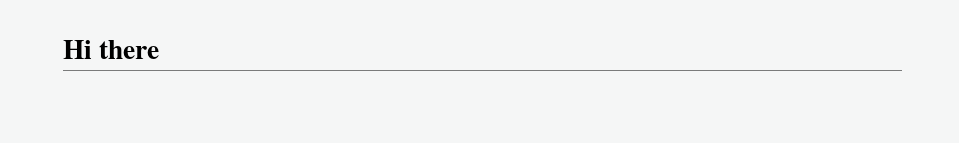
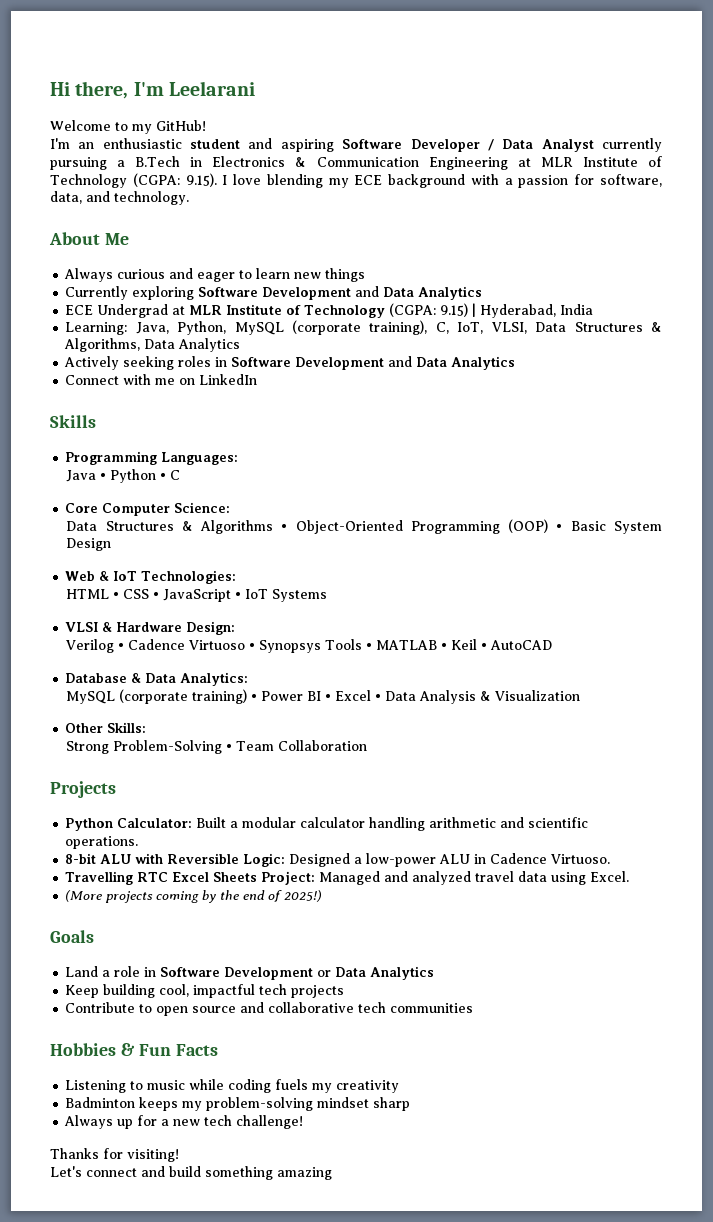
- Hi there
+ Hi there, I'm Leelarani
+ Welcome to my GitHub!
+ I'm an enthusiastic student and aspiring Software Developer / Data Analyst currently pursuing a B.Tech in Electronics & Communication Engineering at MLR Institute of Technology (CGPA: 9.15). I love blending my ECE background with a passion for software, data, and technology.
+ About Me
+ Always curious and eager to learn new things
+ Currently exploring Software Development and Data Analytics
+ ECE Undergrad at MLR Institute of Technology (CGPA: 9.15) | Hyderabad, India
+ Learning: Java, Python, MySQL (corporate training), C, IoT, VLSI, Data Structures & Algorithms, Data Analytics
+ Actively seeking roles in Software Development and Data Analytics
+ Connect with me on LinkedIn
+ Skills
+ Programming Languages:
+ Java • Python • C
+ Core Computer Science:
+ Data Structures & Algorithms • Object-Oriented Programming (OOP) • Basic System Design
+ Web & IoT Technologies:
+ HTML • CSS • JavaScript • IoT Systems
+ VLSI & Hardware Design:
+ Verilog • Cadence Virtuoso • Synopsys Tools • MATLAB • Keil • AutoCAD
+ Database & Data Analytics:
+ MySQL (corporate training) • Power BI • Excel • Data Analysis & Visualization
+ Other Skills:
+ Strong Problem-Solving • Team Collaboration
+ Projects
+ Python Calculator: Built a modular calculator handling arithmetic and scientific operations.
+ 8-bit ALU with Reversible Logic: Designed a low-power ALU in Cadence Virtuoso.
+ Travelling RTC Excel Sheets Project: Managed and analyzed travel data using Excel.
+ (More projects coming by the end of 2025!)
+ Goals
+ Land a role in Software Development or Data Analytics
+ Keep building cool, impactful tech projects
+ Contribute to open source and collaborative tech communities
+ Hobbies & Fun Facts
+ Listening to music while coding fuels my creativity
+ Badminton keeps my problem-solving mindset sharp
+ Always up for a new tech challenge!
+ Thanks for visiting!
+ Let's connect and build something amazing

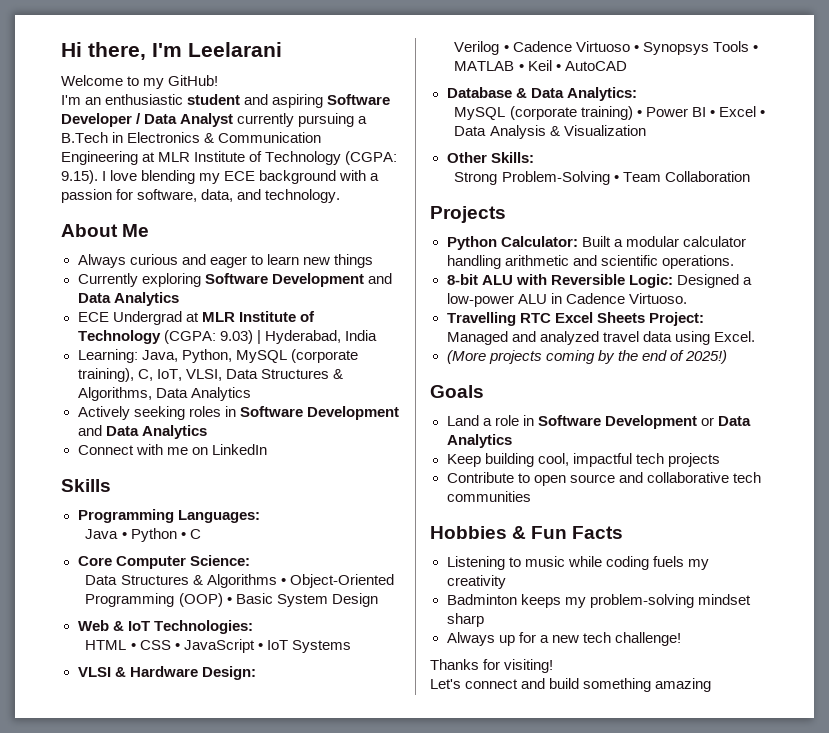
- ECE Undergrad at MLR Institute of Technology (CGPA: 9.15) | Hyderabad, India
+ ECE Undergrad at MLR Institute of Technology (CGPA: 9.03) | Hyderabad, India

